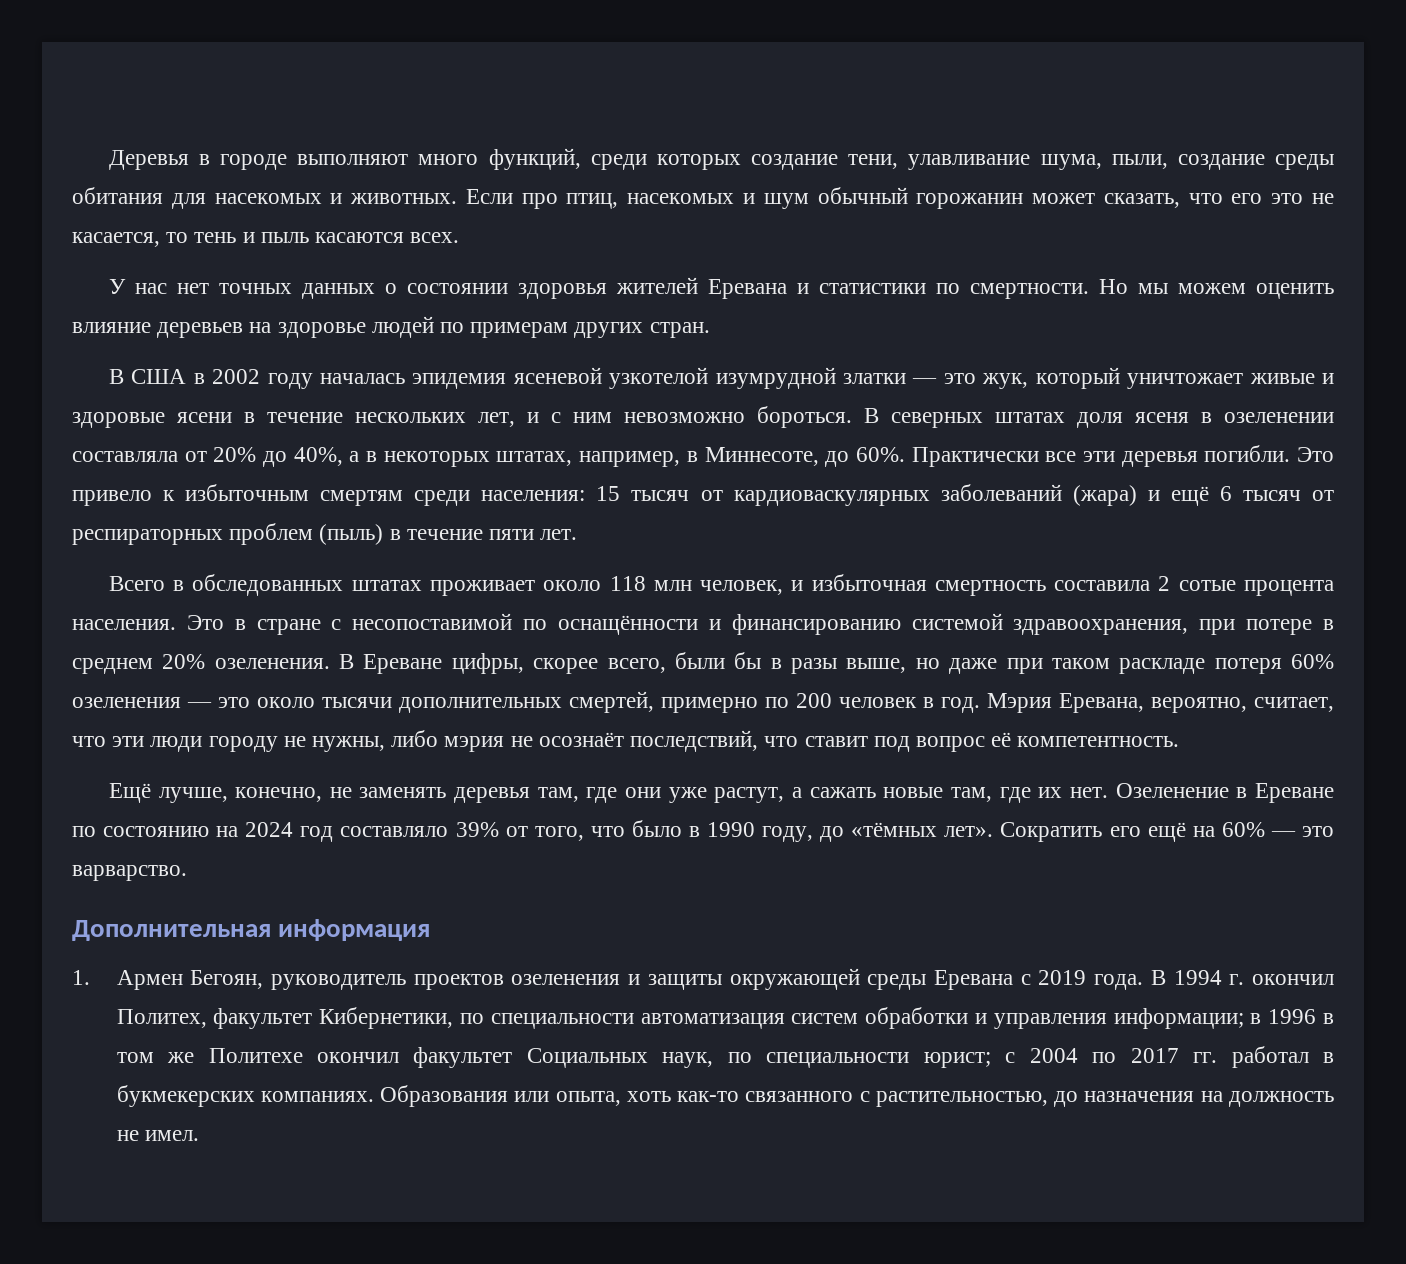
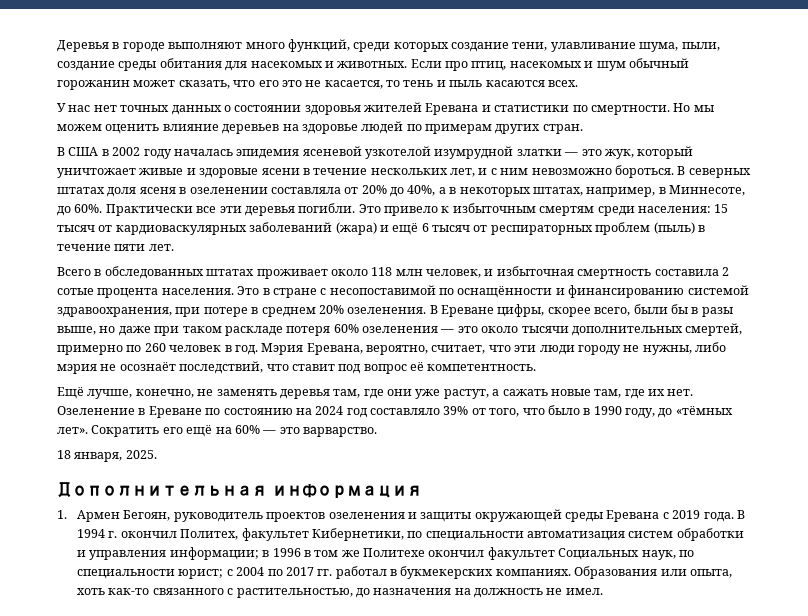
- В Ереване цифры, скорее всего, были бы в разы выше, но даже при таком раскладе потеря 60% озеленения — это около тысячи дополнительных смертей, примерно по 200 человек в год.
+ В Ереване цифры, скорее всего, были бы в разы выше, но даже при таком раскладе потеря 60% озеленения — это около тысячи дополнительных смертей, примерно по 260 человек в год.
+ 18 января, 2025.

